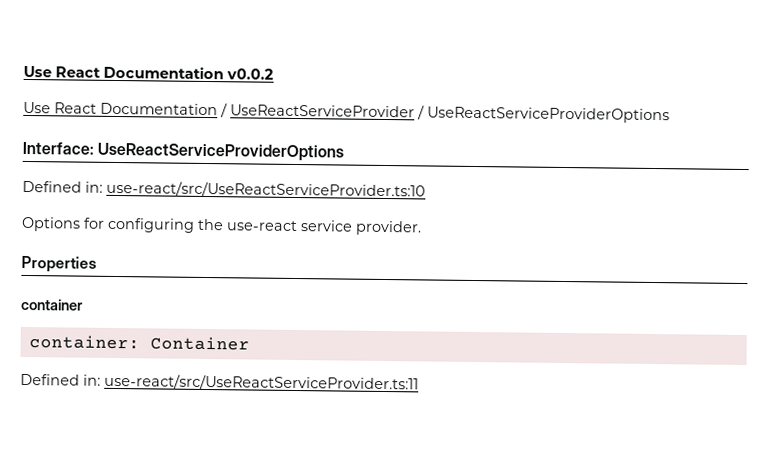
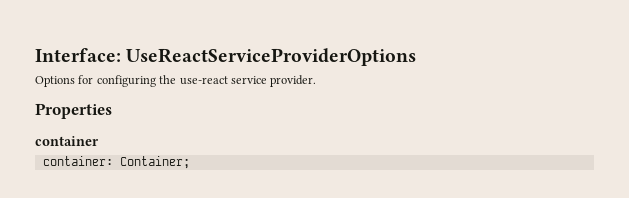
- Use React Documentation v0.0.2
- Use React Documentation / UseReactServiceProvider / UseReactServiceProviderOptions
- Defined in: use-react/src/UseReactServiceProvider.ts:10
- container: Container
- Defined in: use-react/src/UseReactServiceProvider.ts:11
+ container: Container;

